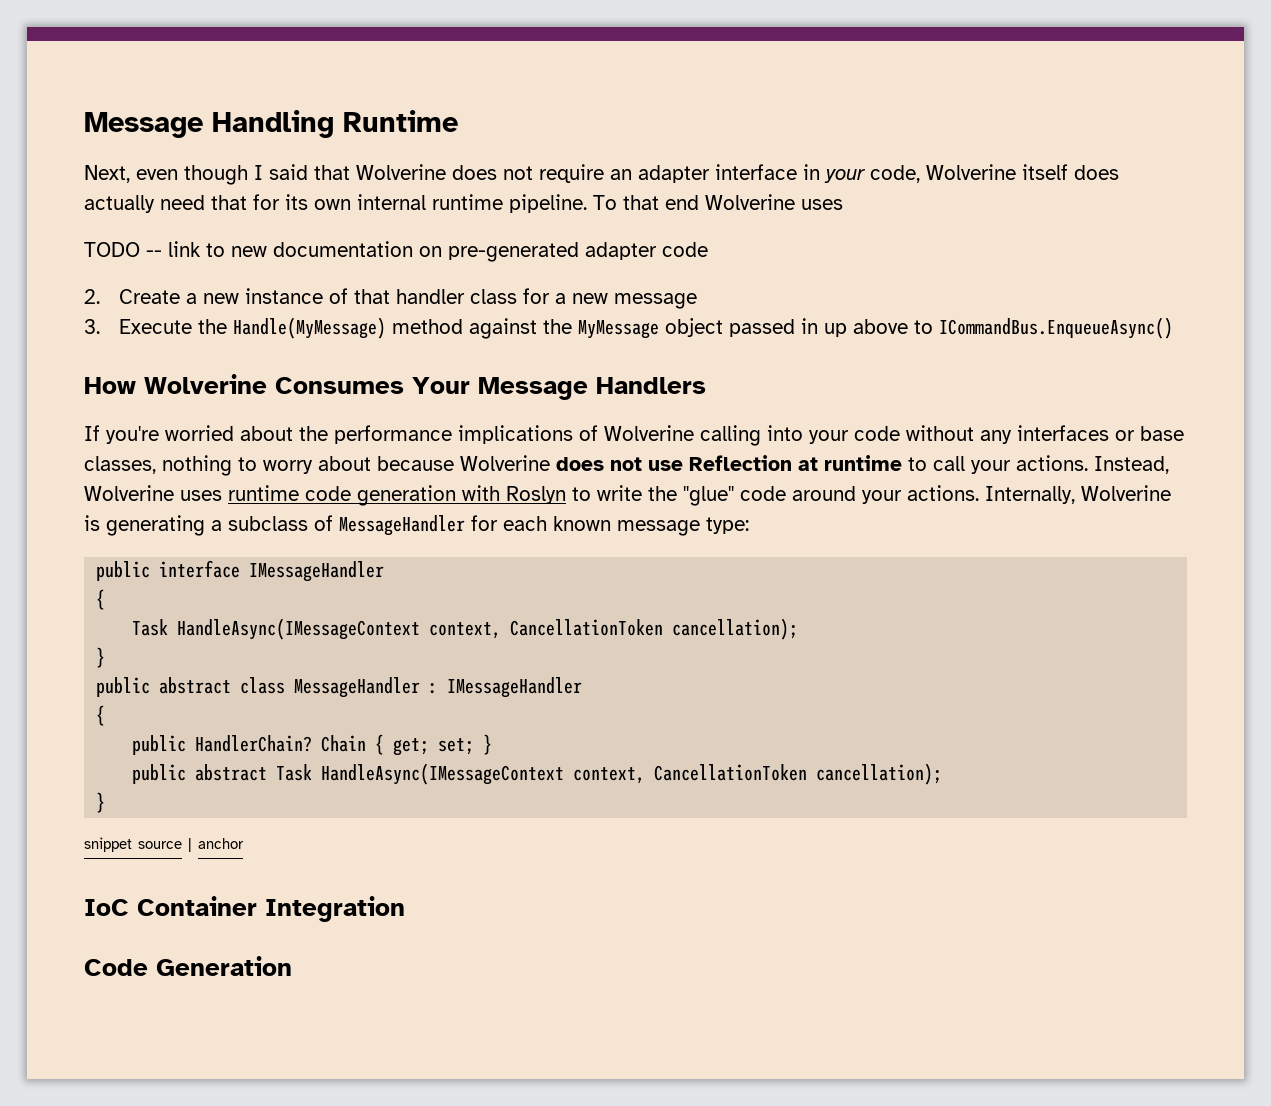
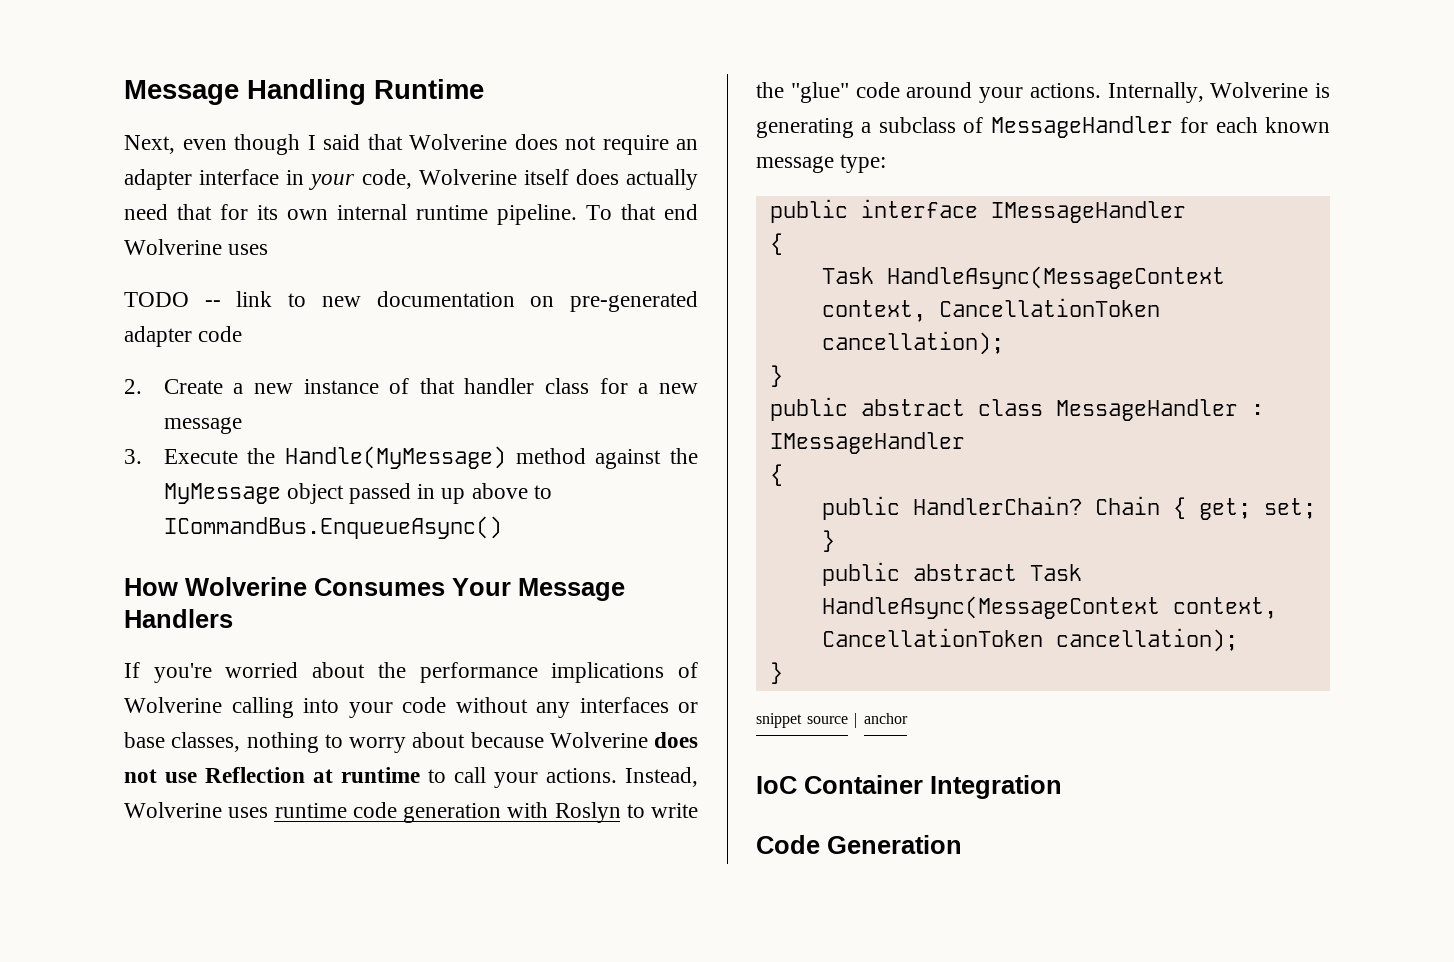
  public interface IMessageHandler
  {
- Task HandleAsync(IMessageContext context, CancellationToken cancellation);
+ Task HandleAsync(MessageContext context, CancellationToken cancellation);
- public abstract Task HandleAsync(IMessageContext context, CancellationToken cancellation);
+ public abstract Task HandleAsync(MessageContext context, CancellationToken cancellation);

